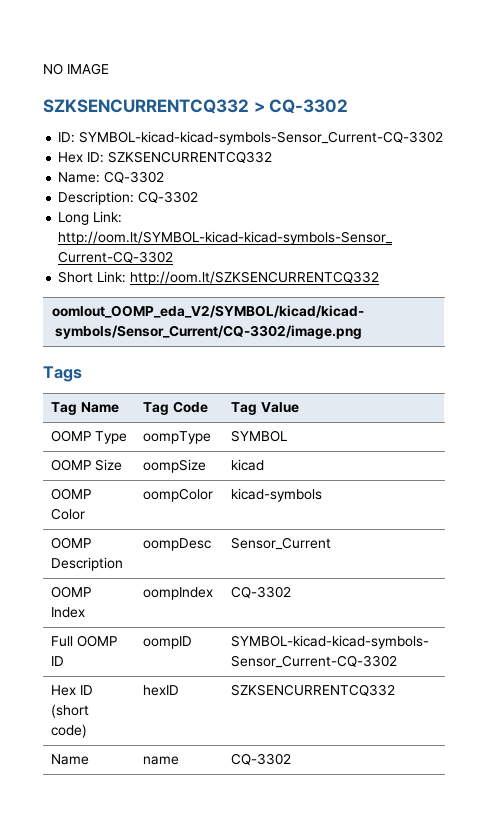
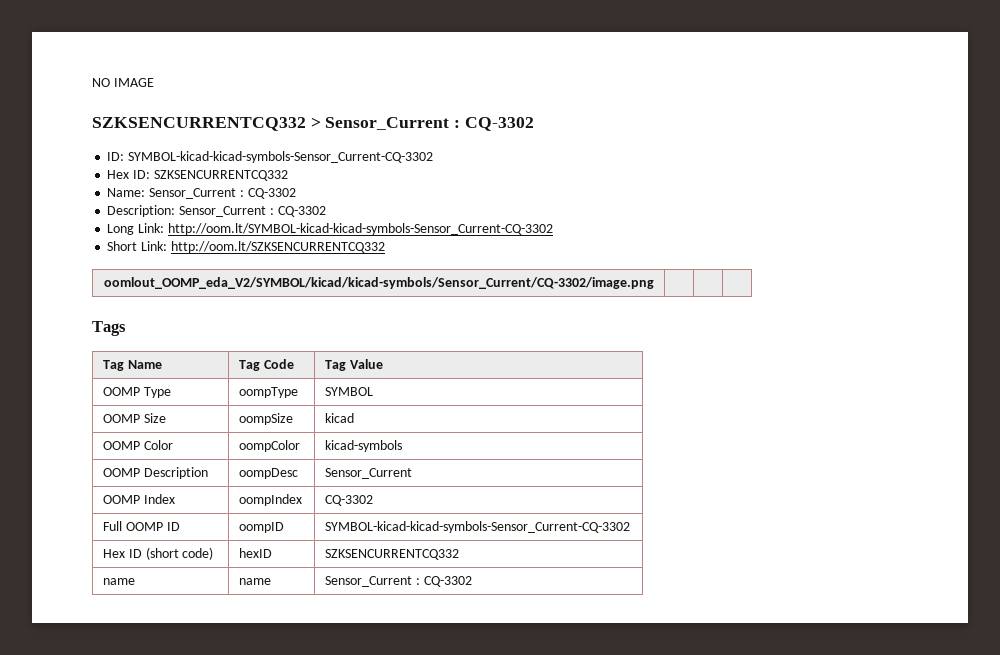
- SZKSENCURRENTCQ332 > CQ-3302
+ SZKSENCURRENTCQ332 > Sensor_Current : CQ-3302
- Name: CQ-3302
+ Name: Sensor_Current : CQ-3302
- Description: CQ-3302
+ Description: Sensor_Current : CQ-3302
- Name | name | CQ-3302
+ name | name | Sensor_Current : CQ-3302

